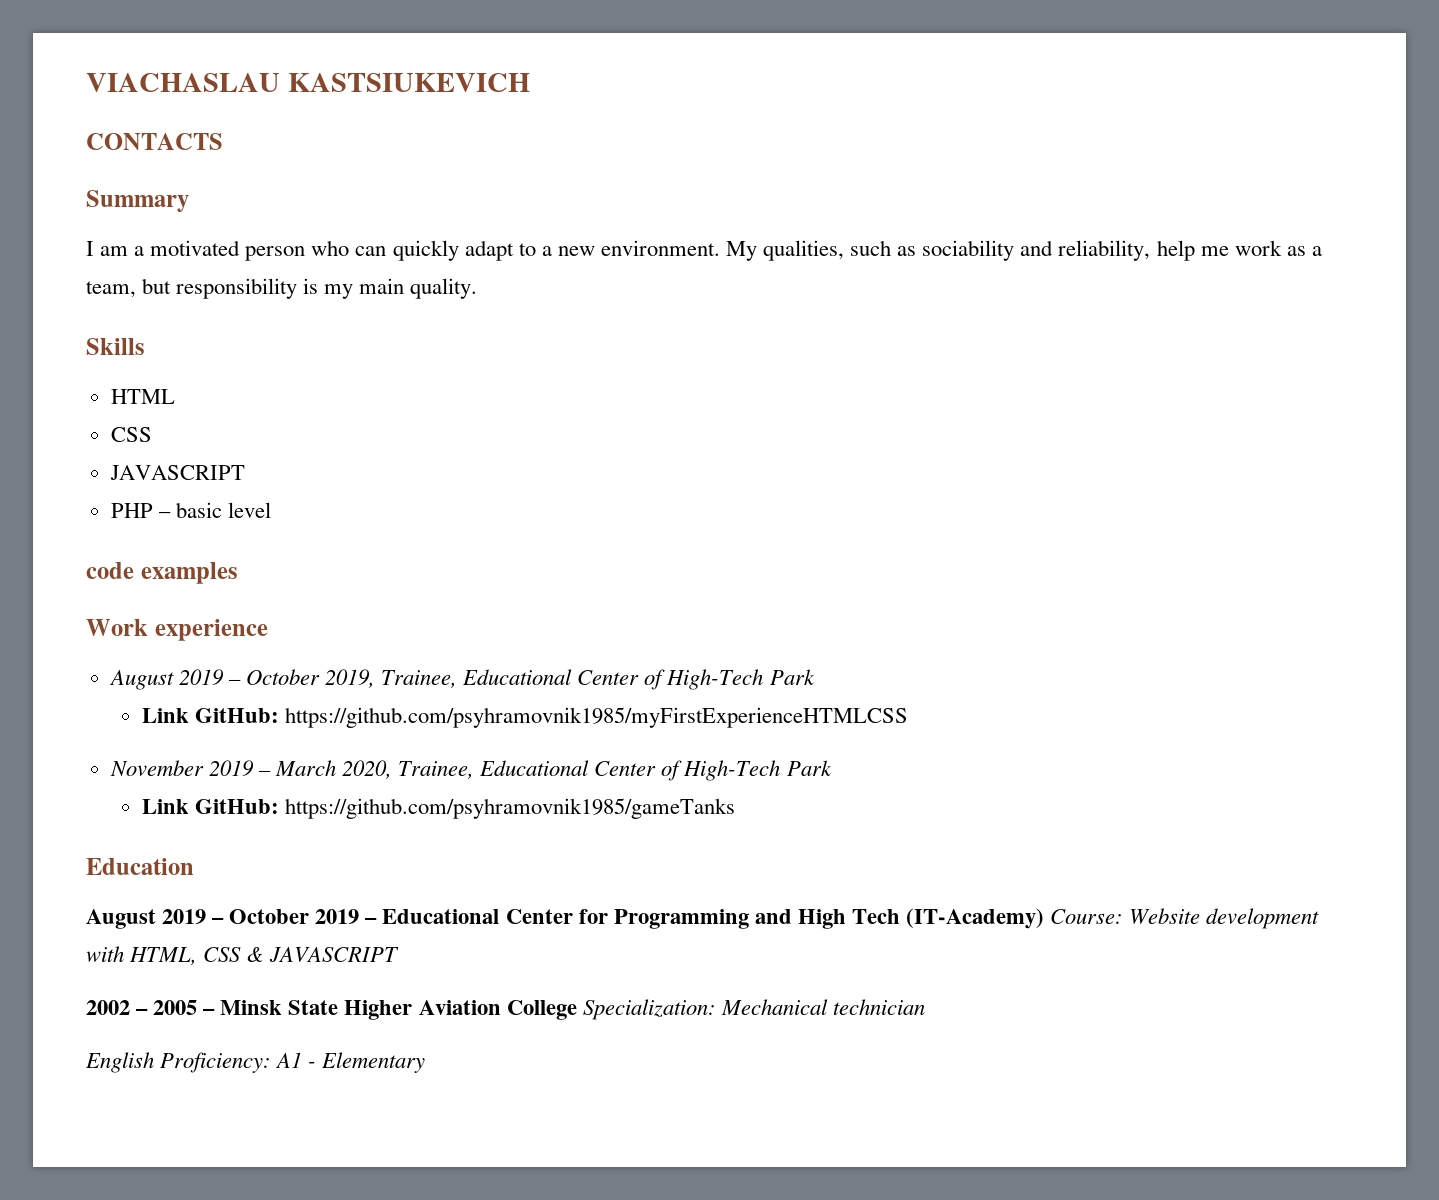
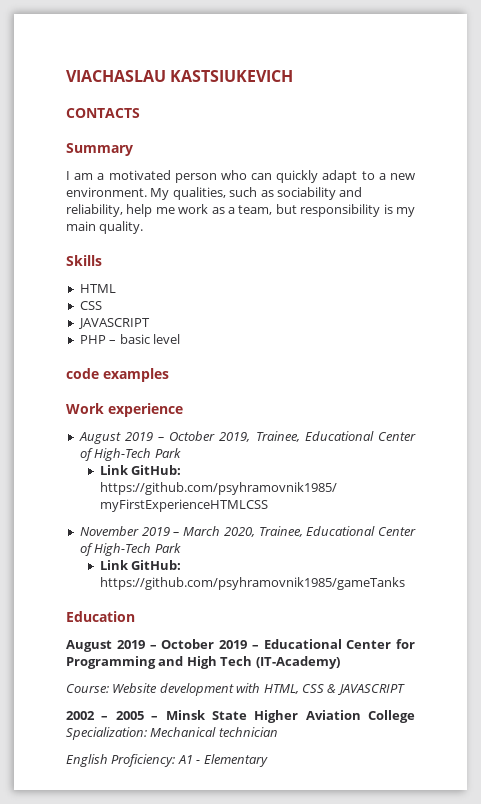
- August 2019 – October 2019 – Educational Center for Programming and High Tech (IT-Academy) Course: Website development with HTML, CSS & JAVASCRIPT
+ August 2019 – October 2019 – Educational Center for Programming and High Tech (IT-Academy)
+ Course: Website development with HTML, CSS & JAVASCRIPT

